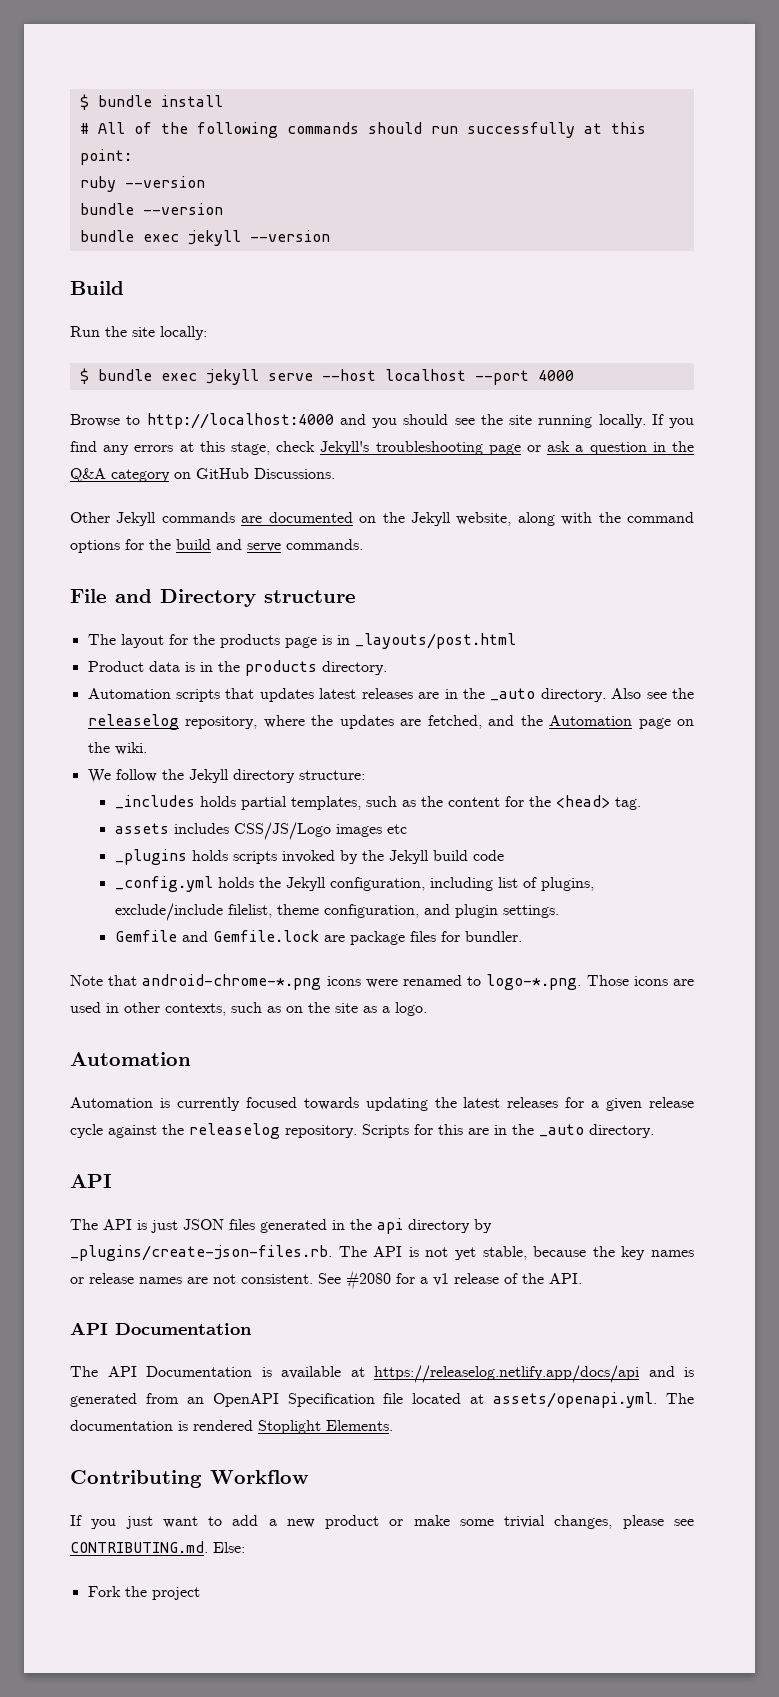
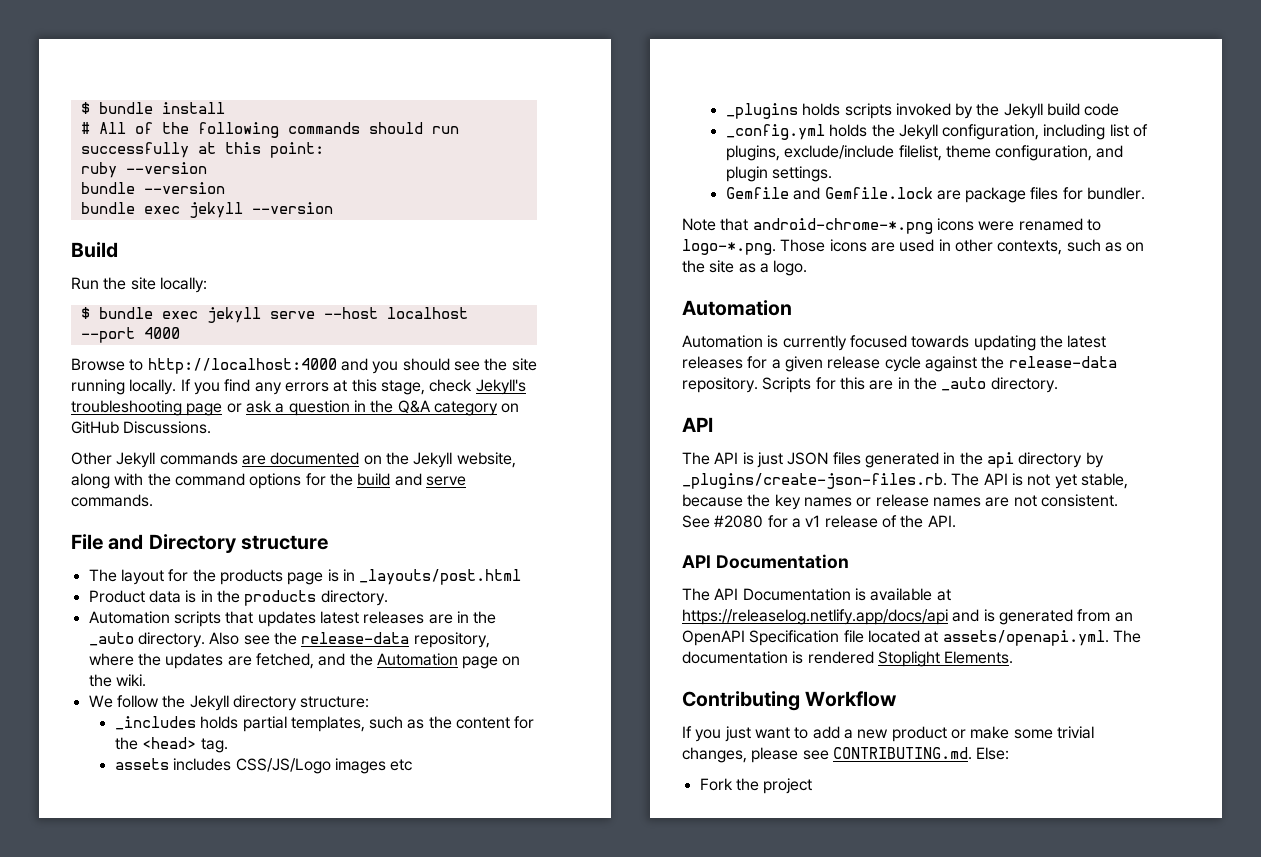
- Also see the releaselog repository, where the updates are fetched, and the Automation page on the wiki.
+ Also see the release-data repository, where the updates are fetched, and the Automation page on the wiki.
- Automation is currently focused towards updating the latest releases for a given release cycle against the releaselog repository.
+ Automation is currently focused towards updating the latest releases for a given release cycle against the release-data repository.

